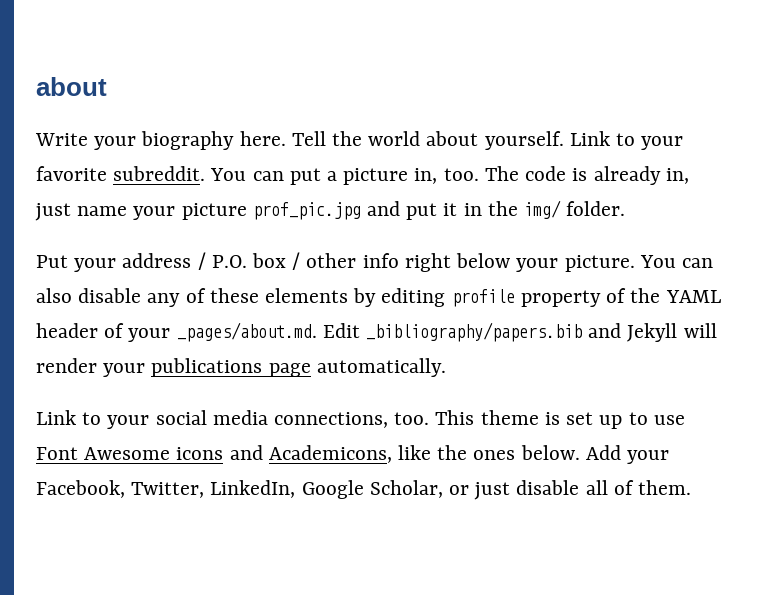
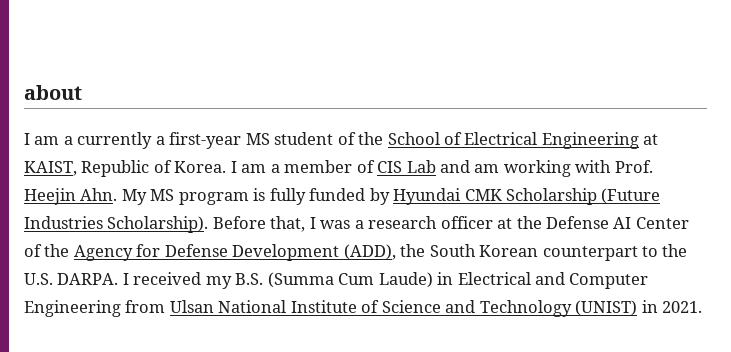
- Write your biography here. Tell the world about yourself. Link to your favorite subreddit. You can put a picture in, too. The code is already in, just name your picture prof_pic.jpg and put it in the img/ folder.
- Put your address / P.O. box / other info right below your picture. You can also disable any of these elements by editing profile property of the YAML header of your _pages/about.md. Edit _bibliography/papers.bib and Jekyll will render your publications page automatically.
- Link to your social media connections, too. This theme is set up to use Font Awesome icons and Academicons, like the ones below. Add your Facebook, Twitter, LinkedIn, Google Scholar, or just disable all of them.
+ I am a currently a first-year MS student of the School of Electrical Engineering at KAIST, Republic of Korea. I am a member of CIS Lab and am working with Prof. Heejin Ahn. My MS program is fully funded by Hyundai CMK Scholarship (Future Industries Scholarship). Before that, I was a research officer at the Defense AI Center of the Agency for Defense Development (ADD), the South Korean counterpart to the U.S. DARPA. I received my B.S. (Summa Cum Laude) in Electrical and Computer Engineering from Ulsan National Institute of Science and Technology (UNIST) in 2021.

